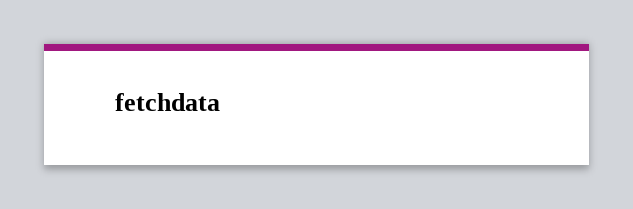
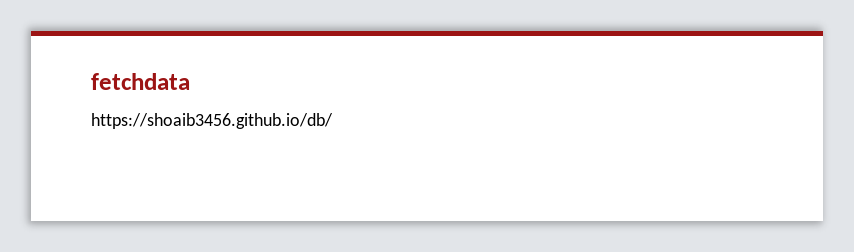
+ https://shoaib3456.github.io/db/

